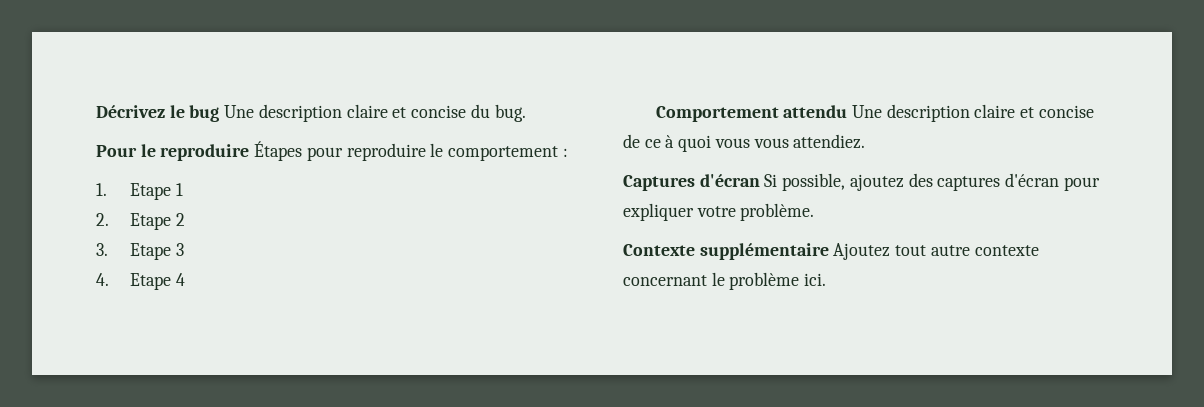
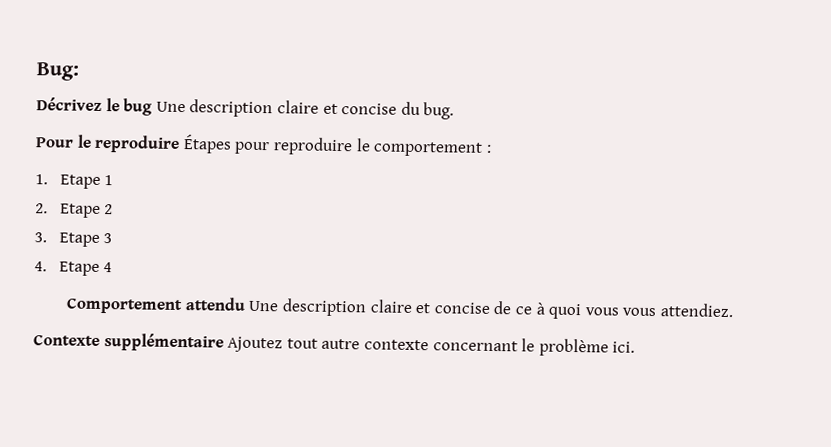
+ Bug:
- Captures d'écran Si possible, ajoutez des captures d'écran pour expliquer votre problème.

